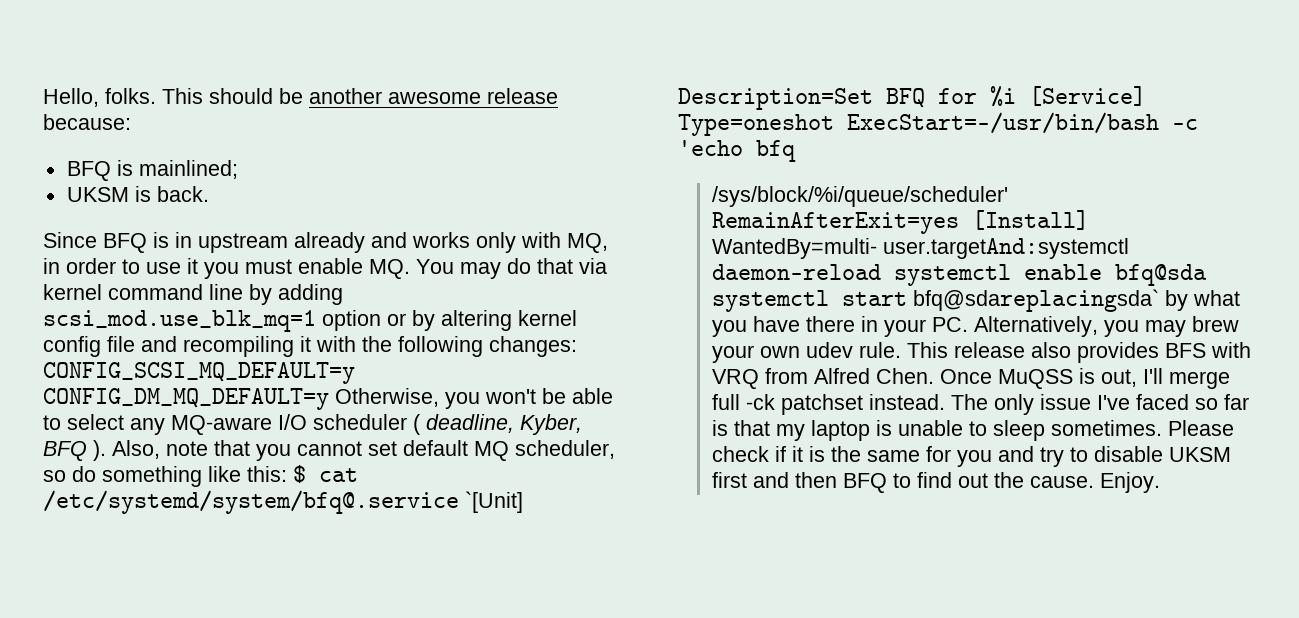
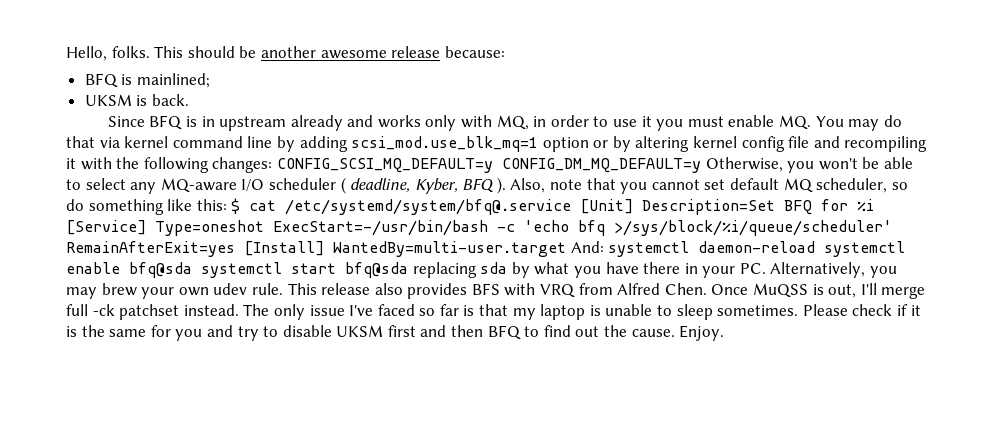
- Also, note that you cannot set default MQ scheduler, so do something like this: $ cat /etc/systemd/system/bfq@.service `[Unit] Description=Set BFQ for %i [Service] Type=oneshot ExecStart=-/usr/bin/bash -c 'echo bfq
- /sys/block/%i/queue/scheduler' RemainAfterExit=yes [Install] WantedBy=multi- user.targetAnd:systemctl daemon-reload systemctl enable bfq@sda systemctl start bfq@sdareplacingsda` by what you have there in your PC. Alternatively, you may brew your own udev rule.
+ Also, note that you cannot set default MQ scheduler, so do something like this: $ cat /etc/systemd/system/bfq@.service [Unit] Description=Set BFQ for %i [Service] Type=oneshot ExecStart=-/usr/bin/bash -c 'echo bfq >/sys/block/%i/queue/scheduler' RemainAfterExit=yes [Install] WantedBy=multi-user.target And: systemctl daemon-reload systemctl enable bfq@sda systemctl start bfq@sda replacing sda by what you have there in your PC. Alternatively, you may brew your own udev rule.

